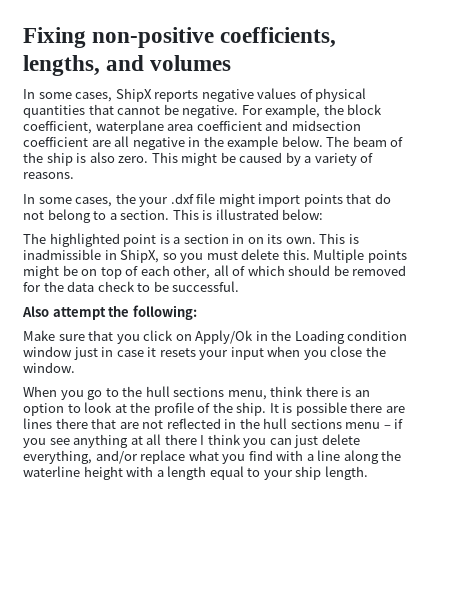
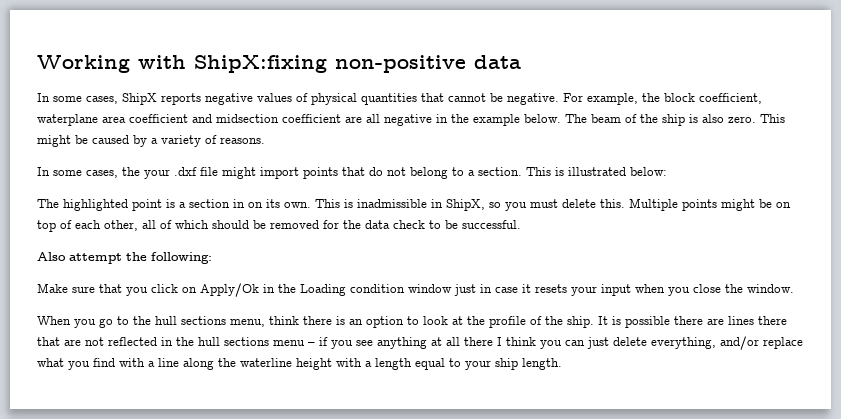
- Fixing non-positive coefficients, lengths, and volumes
+ Working with ShipX:fixing non-positive data

